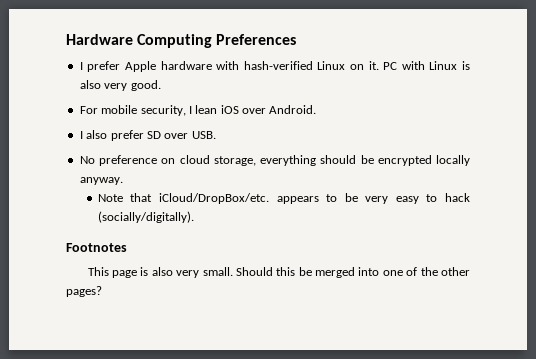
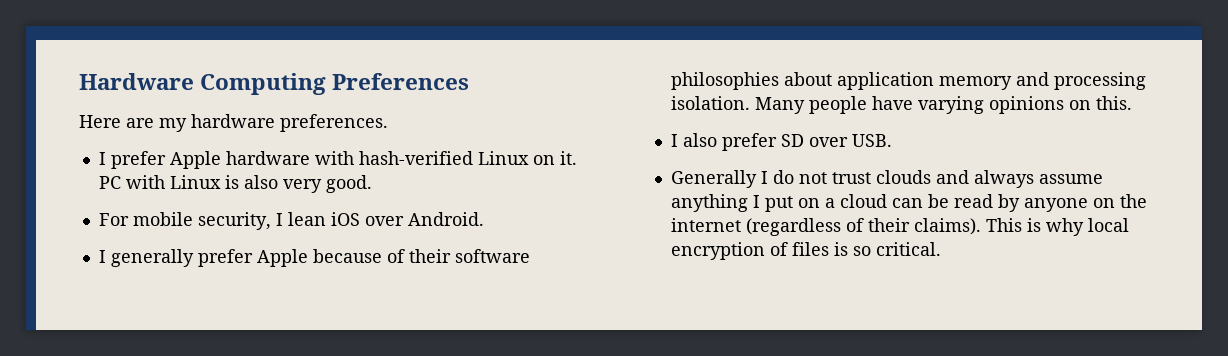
+ Here are my hardware preferences.
+ I generally prefer Apple because of their software philosophies about application memory and processing isolation. Many people have varying opinions on this.
- No preference on cloud storage, everything should be encrypted locally anyway.
- Note that iCloud/DropBox/etc. appears to be very easy to hack (socially/digitally).
- Footnotes
- This page is also very small. Should this be merged into one of the other pages?
+ Generally I do not trust clouds and always assume anything I put on a cloud can be read by anyone on the internet (regardless of their claims). This is why local encryption of files is so critical.

